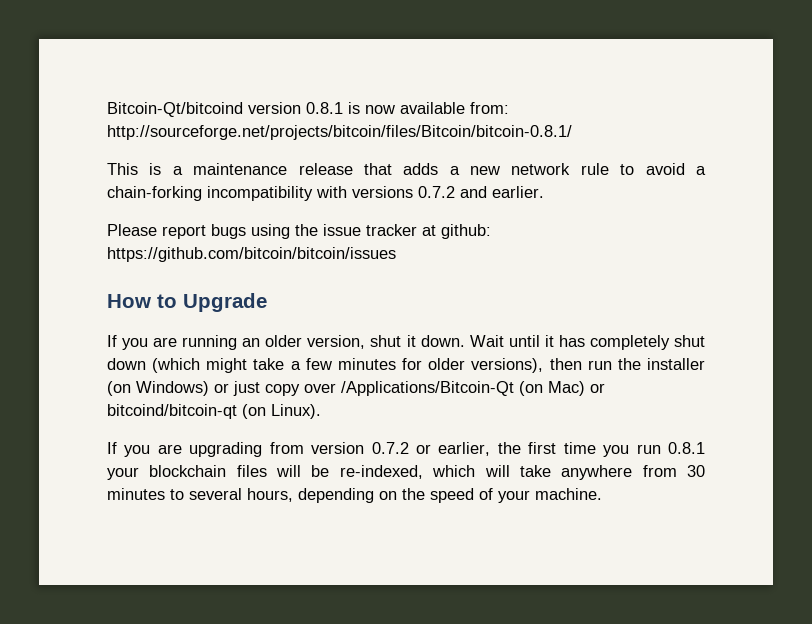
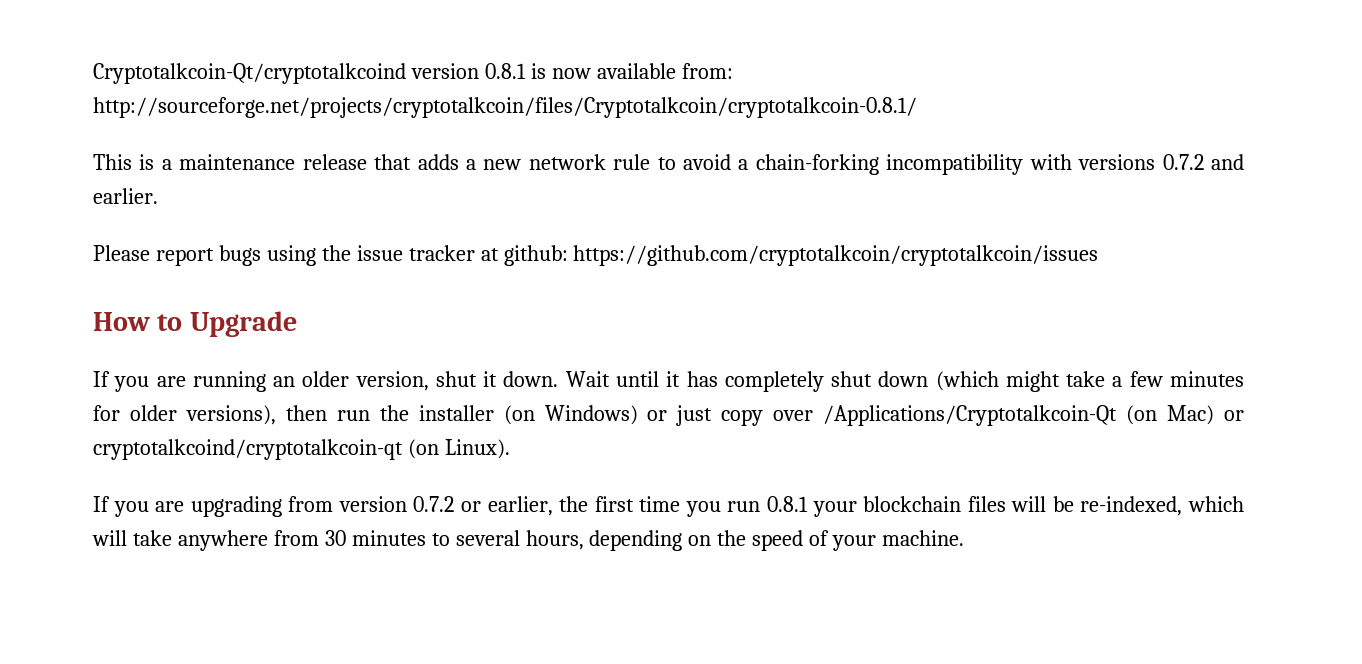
- Bitcoin-Qt/bitcoind version 0.8.1 is now available from: http://sourceforge.net/projects/bitcoin/files/Bitcoin/bitcoin-0.8.1/
+ Cryptotalkcoin-Qt/cryptotalkcoind version 0.8.1 is now available from: http://sourceforge.net/projects/cryptotalkcoin/files/Cryptotalkcoin/cryptotalkcoin-0.8.1/
- Please report bugs using the issue tracker at github: https://github.com/bitcoin/bitcoin/issues
+ Please report bugs using the issue tracker at github: https://github.com/cryptotalkcoin/cryptotalkcoin/issues
- Wait until it has completely shut down (which might take a few minutes for older versions), then run the installer (on Windows) or just copy over /Applications/Bitcoin-Qt (on Mac) or bitcoind/bitcoin-qt (on Linux).
+ Wait until it has completely shut down (which might take a few minutes for older versions), then run the installer (on Windows) or just copy over /Applications/Cryptotalkcoin-Qt (on Mac) or cryptotalkcoind/cryptotalkcoin-qt (on Linux).

